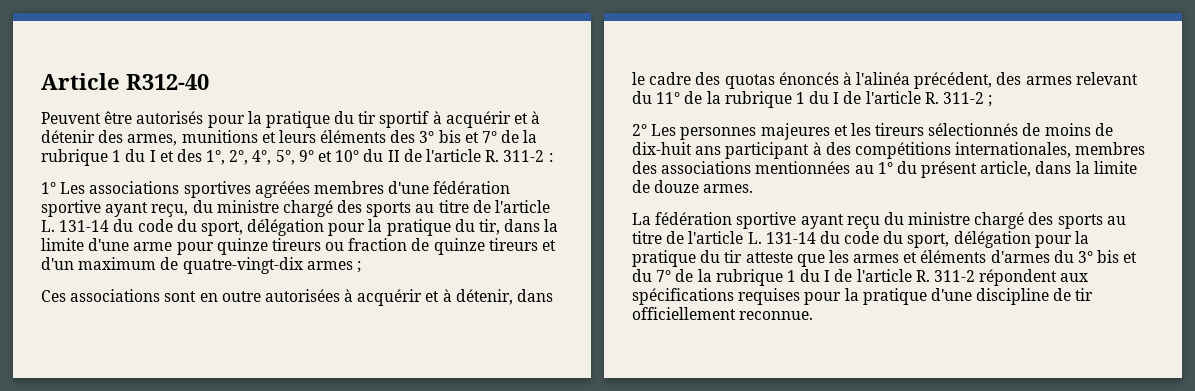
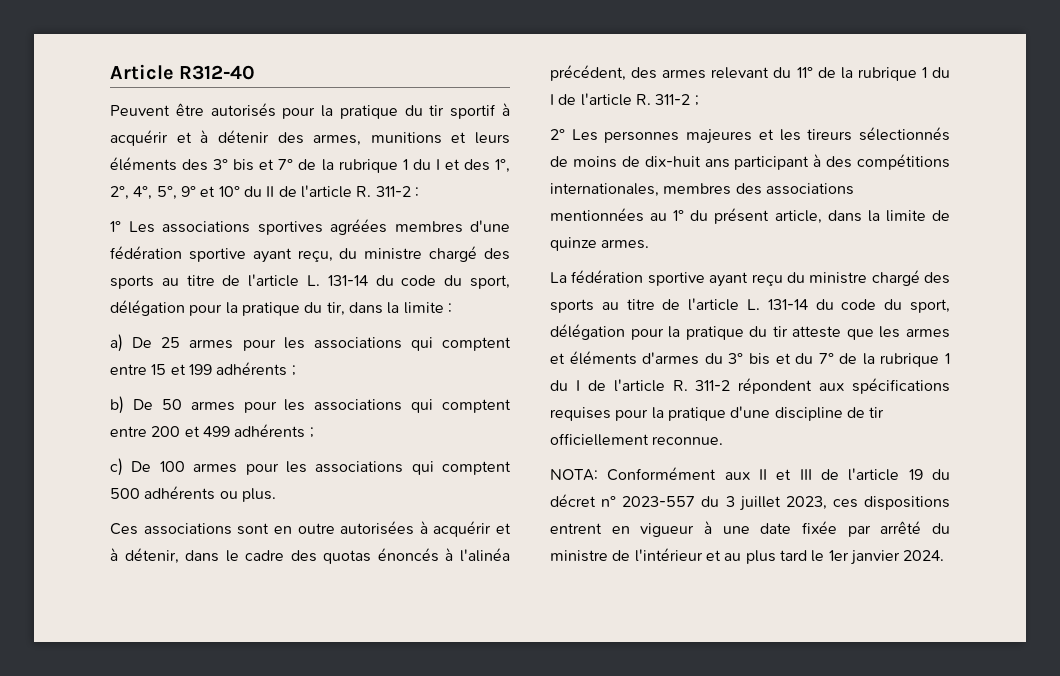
- 1° Les associations sportives agréées membres d'une fédération sportive ayant reçu, du ministre chargé des sports au titre de l'article L. 131-14 du code du sport, délégation pour la pratique du tir, dans la limite d'une arme pour quinze tireurs ou fraction de quinze tireurs et d'un maximum de quatre-vingt-dix armes ;
+ 1° Les associations sportives agréées membres d'une fédération sportive ayant reçu, du ministre chargé des sports au titre de l'article L. 131-14 du code du sport, délégation pour la pratique du tir, dans la limite :
+ a) De 25 armes pour les associations qui comptent entre 15 et 199 adhérents ;
+ b) De 50 armes pour les associations qui comptent entre 200 et 499 adhérents ;
+ c) De 100 armes pour les associations qui comptent 500 adhérents ou plus.
- 2° Les personnes majeures et les tireurs sélectionnés de moins de dix-huit ans participant à des compétitions internationales, membres des associations mentionnées au 1° du présent article, dans la limite de douze armes.
+ 2° Les personnes majeures et les tireurs sélectionnés de moins de dix-huit ans participant à des compétitions internationales, membres des associations mentionnées au 1° du présent article, dans la limite de quinze armes.
+ NOTA: Conformément aux II et III de l'article 19 du décret n° 2023-557 du 3 juillet 2023, ces dispositions entrent en vigueur à une date fixée par arrêté du ministre de l'intérieur et au plus tard le 1er janvier 2024.

